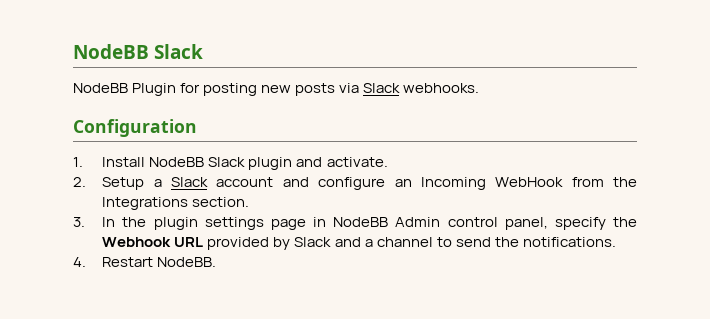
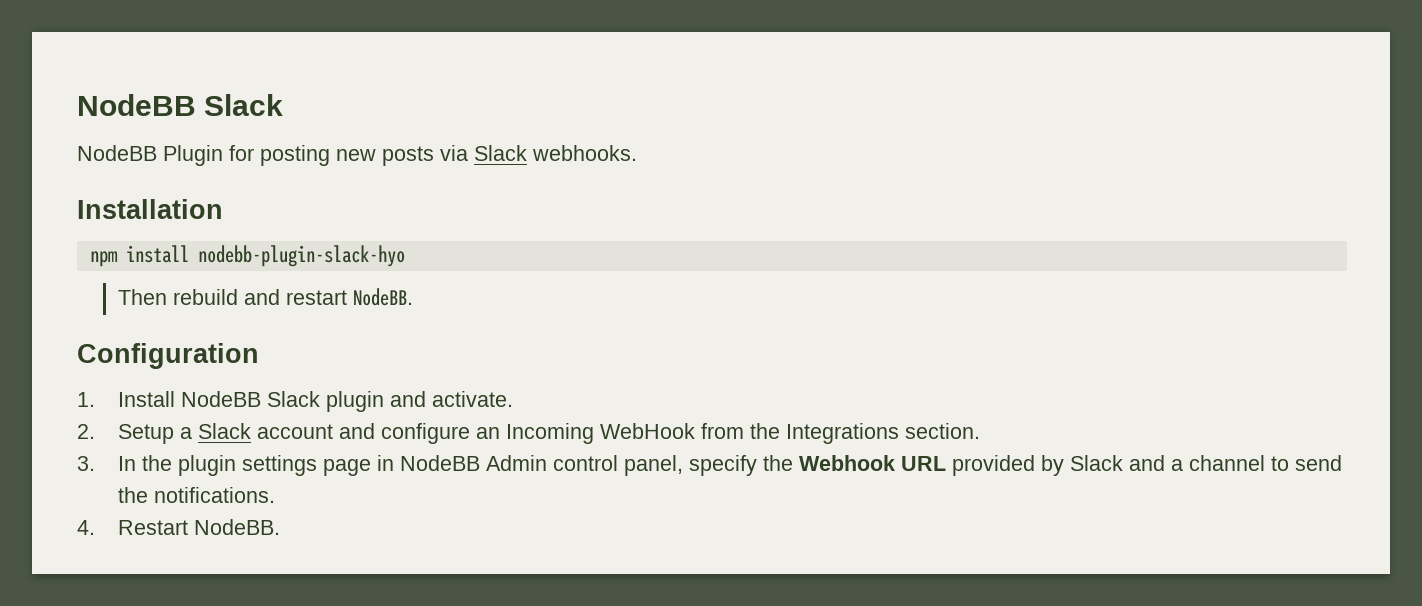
+ Installation
+ npm install nodebb-plugin-slack-hyo
+ Then rebuild and restart NodeBB.

